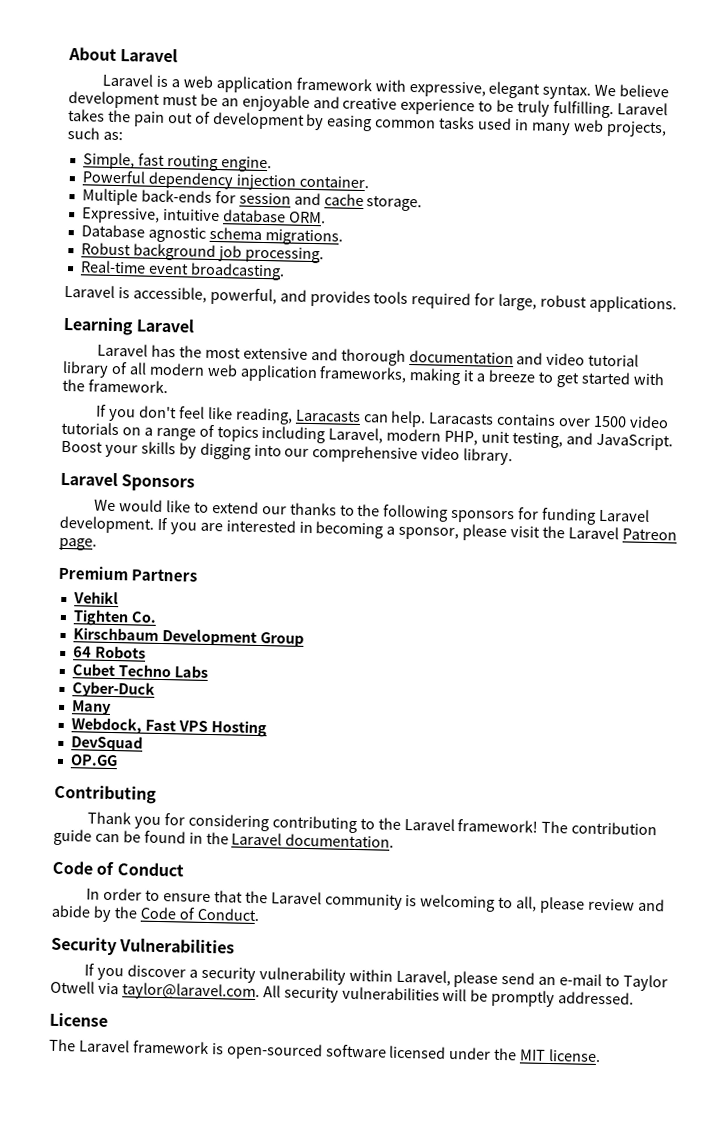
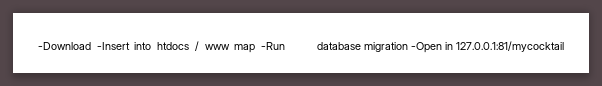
- About Laravel
- Laravel is a web application framework with expressive, elegant syntax. We believe development must be an enjoyable and creative experience to be truly fulfilling. Laravel takes the pain out of development by easing common tasks used in many web projects, such as:
- Simple, fast routing engine.
- Powerful dependency injection container.
- Multiple back-ends for session and cache storage.
- Expressive, intuitive database ORM.
- Database agnostic schema migrations.
- Robust background job processing.
- Real-time event broadcasting.
- Laravel is accessible, powerful, and provides tools required for large, robust applications.
- Learning Laravel
- Laravel has the most extensive and thorough documentation and video tutorial library of all modern web application frameworks, making it a breeze to get started with the framework.
- If you don't feel like reading, Laracasts can help. Laracasts contains over 1500 video tutorials on a range of topics including Laravel, modern PHP, unit testing, and JavaScript. Boost your skills by digging into our comprehensive video library.
- Laravel Sponsors
- We would like to extend our thanks to the following sponsors for funding Laravel development. If you are interested in becoming a sponsor, please visit the Laravel Patreon page.
- Premium Partners
- Vehikl
- Tighten Co.
- Kirschbaum Development Group
- 64 Robots
- Cubet Techno Labs
- Cyber-Duck
- Many
- Webdock, Fast VPS Hosting
- DevSquad
- OP.GG
- Contributing
- Thank you for considering contributing to the Laravel framework! The contribution guide can be found in the Laravel documentation.
- Code of Conduct
- In order to ensure that the Laravel community is welcoming to all, please review and abide by the Code of Conduct.
- Security Vulnerabilities
- If you discover a security vulnerability within Laravel, please send an e-mail to Taylor Otwell via taylor@laravel.com. All security vulnerabilities will be promptly addressed.
- License
- The Laravel framework is open-sourced software licensed under the MIT license.
+ -Download -Insert into htdocs / www map -Run database migration -Open in 127.0.0.1:81/mycocktail

